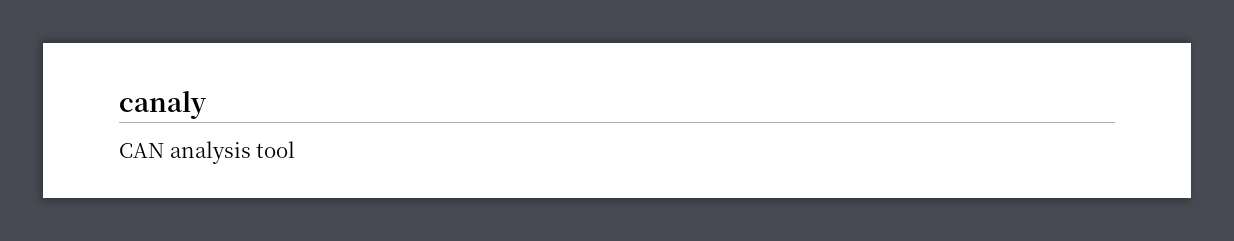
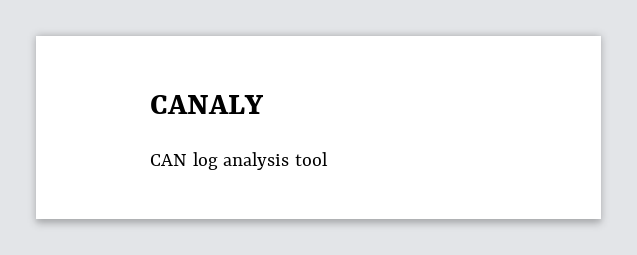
- canaly
+ CANALY
- CAN analysis tool
+ CAN log analysis tool

